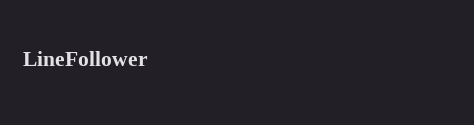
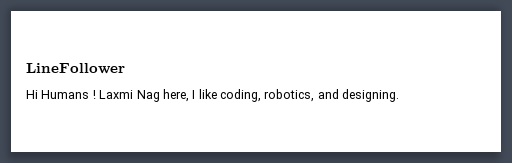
+ Hi Humans ! Laxmi Nag here, I like coding, robotics, and designing.

